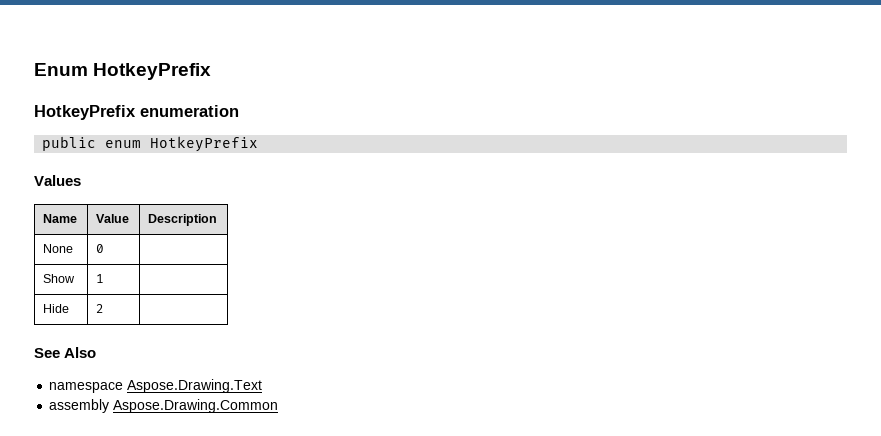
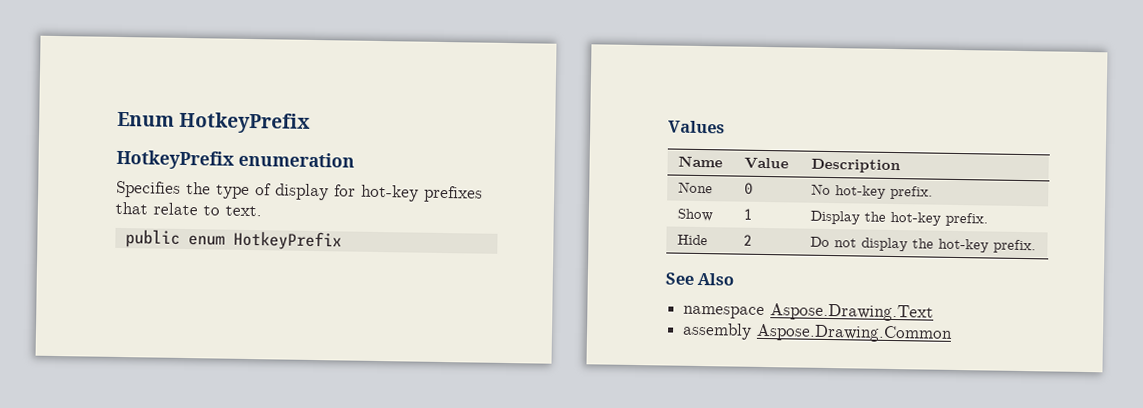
+ Specifies the type of display for hot-key prefixes that relate to text.
- None | 0 |
+ None | 0 | No hot-key prefix.
- Show | 1 |
- Hide | 2 |
+ Show | 1 | Display the hot-key prefix.
+ Hide | 2 | Do not display the hot-key prefix.

